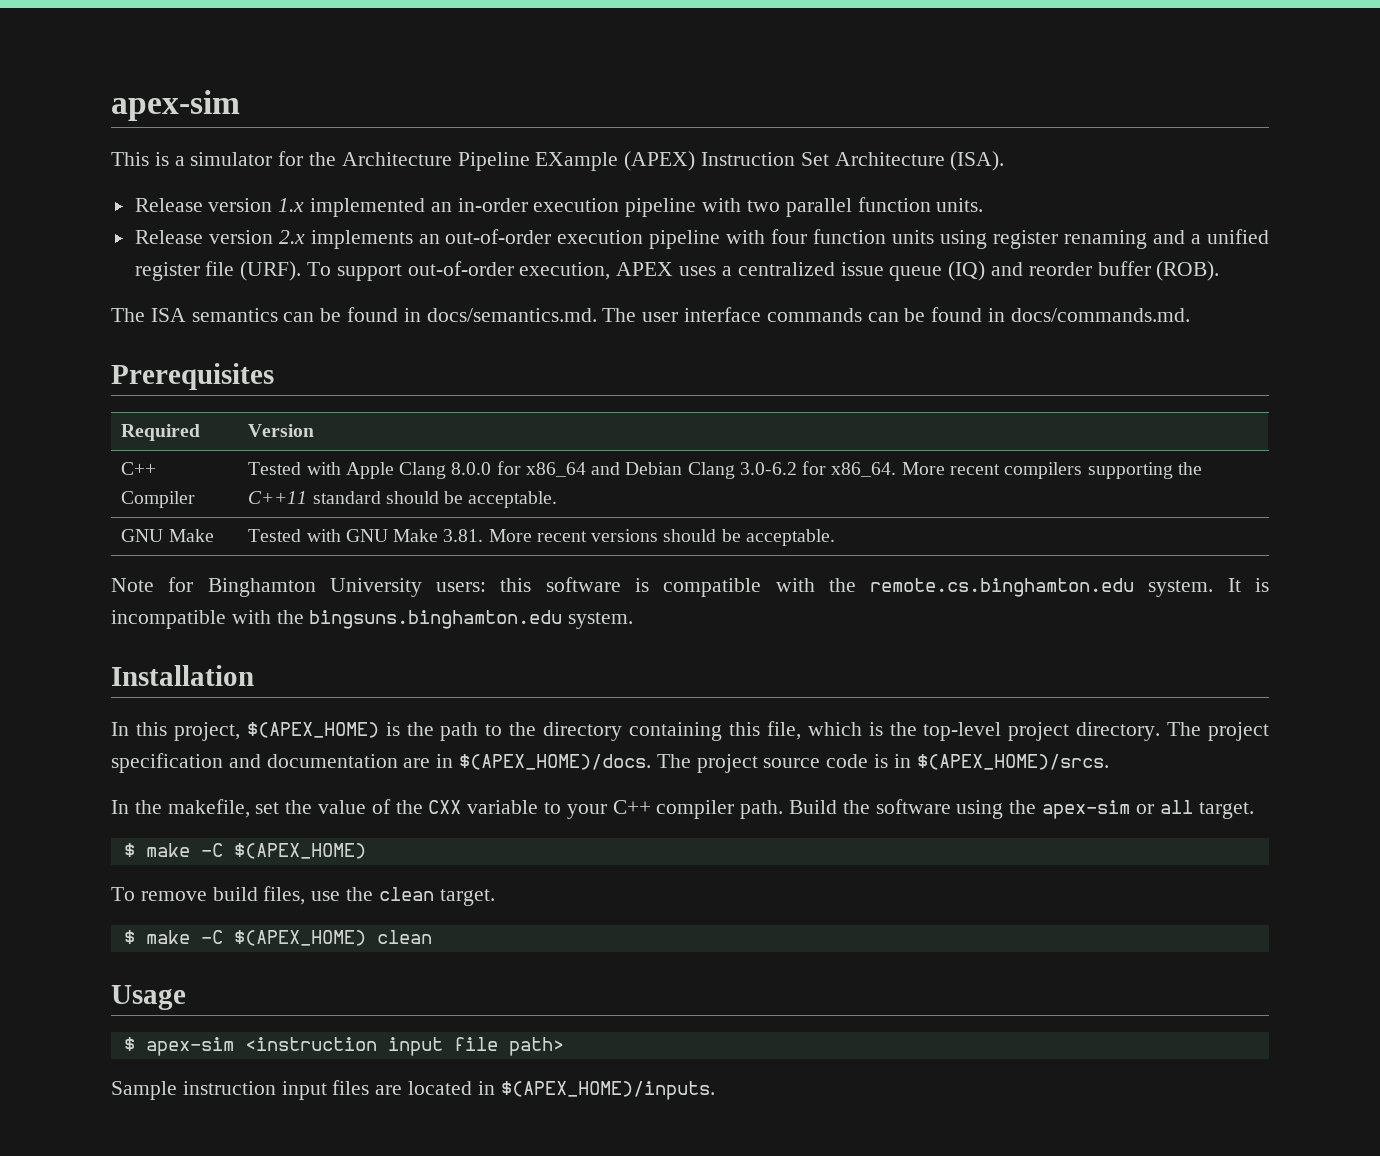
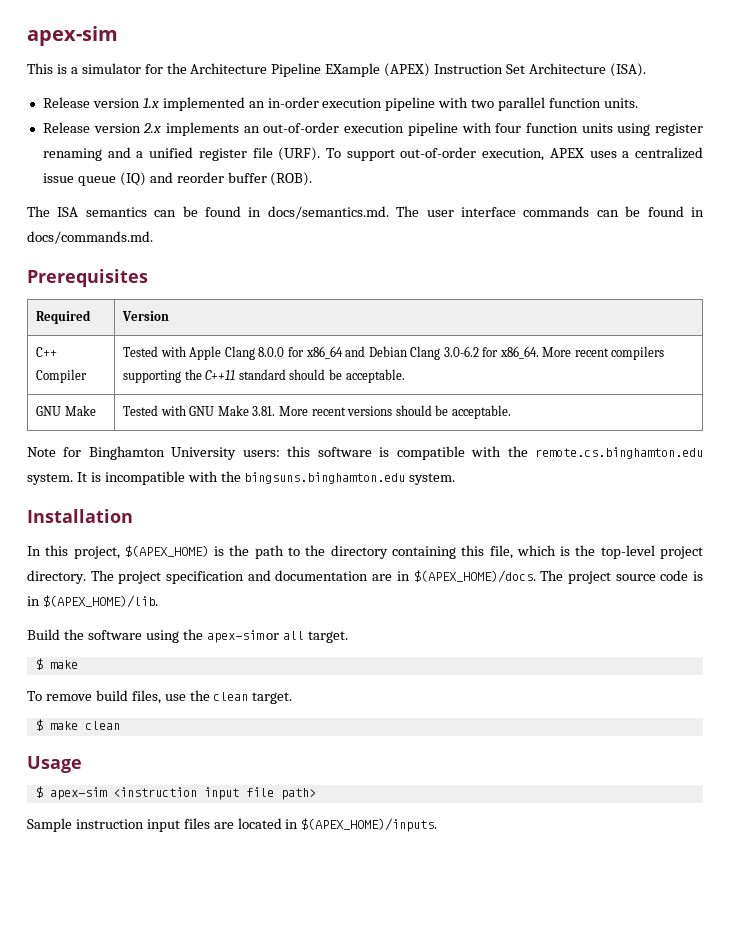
- The project source code is in $(APEX_HOME)/srcs.
- In the makefile, set the value of the CXX variable to your C++ compiler path. Build the software using the apex-sim or all target.
- $ make -C $(APEX_HOME)
+ The project source code is in $(APEX_HOME)/lib.
+ Build the software using the apex-sim or all target.
+ $ make
- $ make -C $(APEX_HOME) clean
+ $ make clean

